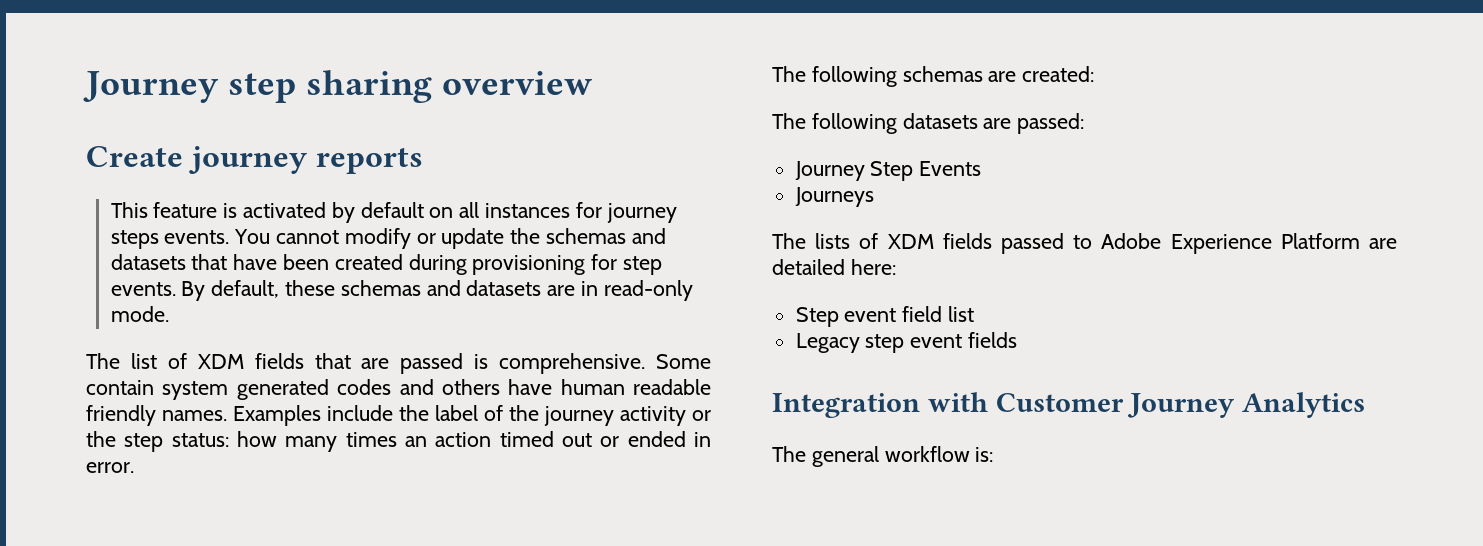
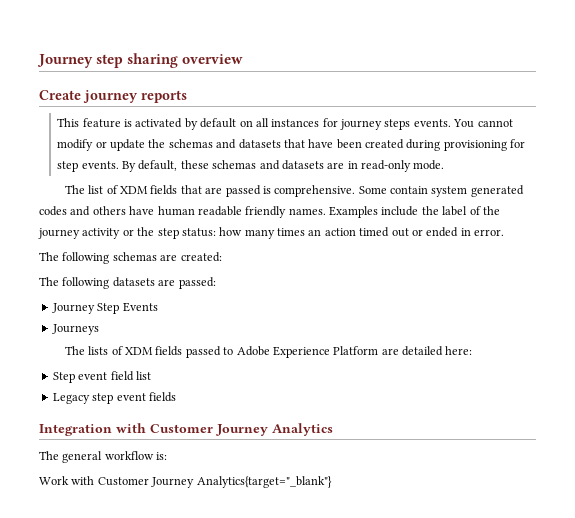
+ Work with Customer Journey Analytics{target="_blank"}

